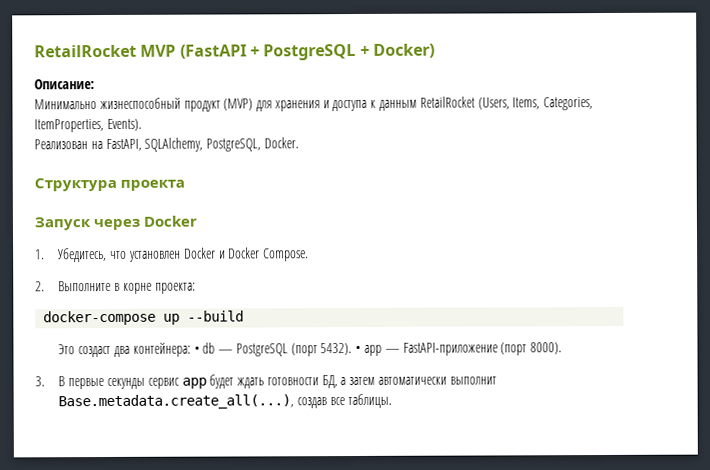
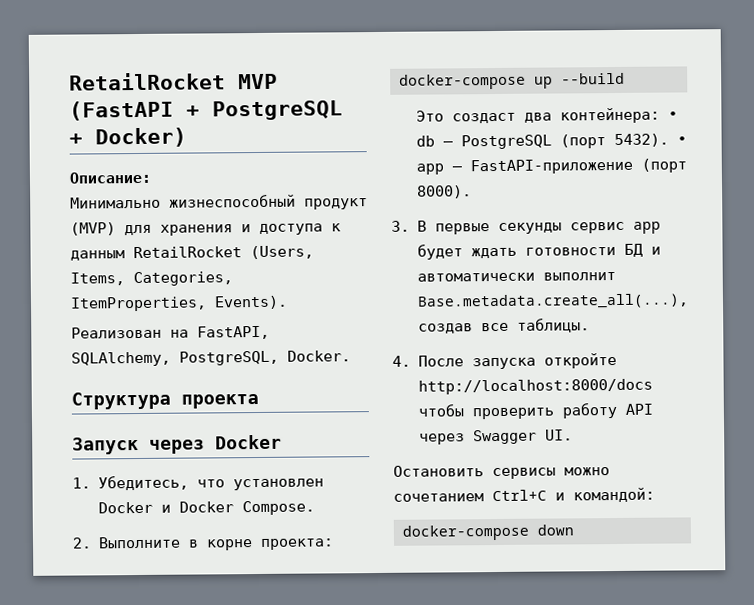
- 3. В первые секунды сервис app будет ждать готовности БД, а затем автоматически выполнит Base.metadata.create_all(...), создав все таблицы.
+ 3. В первые секунды сервис app будет ждать готовности БД и автоматически выполнит Base.metadata.create_all(...), создав все таблицы.
+ 4. После запуска откройте http://localhost:8000/docs чтобы проверить работу API через Swagger UI.
+ Остановить сервисы можно сочетанием Ctrl+C и командой:
+ docker-compose down

